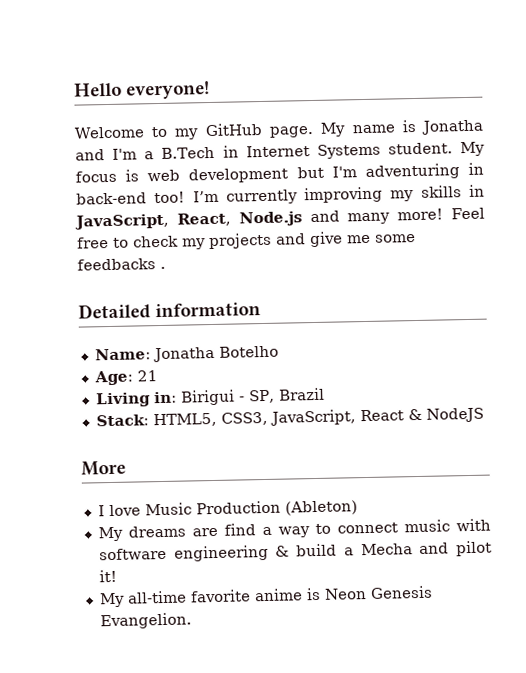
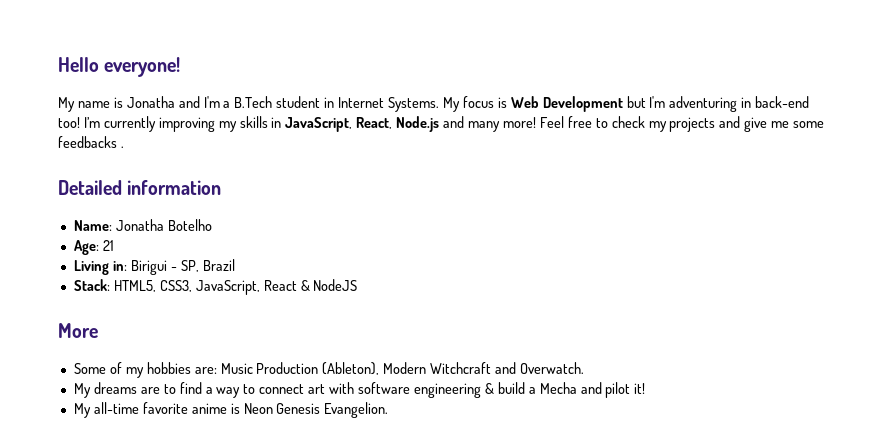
- Welcome to my GitHub page. My name is Jonatha and I'm a B.Tech in Internet Systems student.
+ My name is Jonatha and I'm a B.Tech student in Internet Systems.
- My focus is web development but I'm adventuring in back-end too!
+ My focus is Web Development but I'm adventuring in back-end too!
- I love Music Production (Ableton)
+ Some of my hobbies are: Music Production (Ableton), Modern Witchcraft and Overwatch.
- My dreams are find a way to connect music with software engineering & build a Mecha and pilot it!
+ My dreams are to find a way to connect art with software engineering & build a Mecha and pilot it!

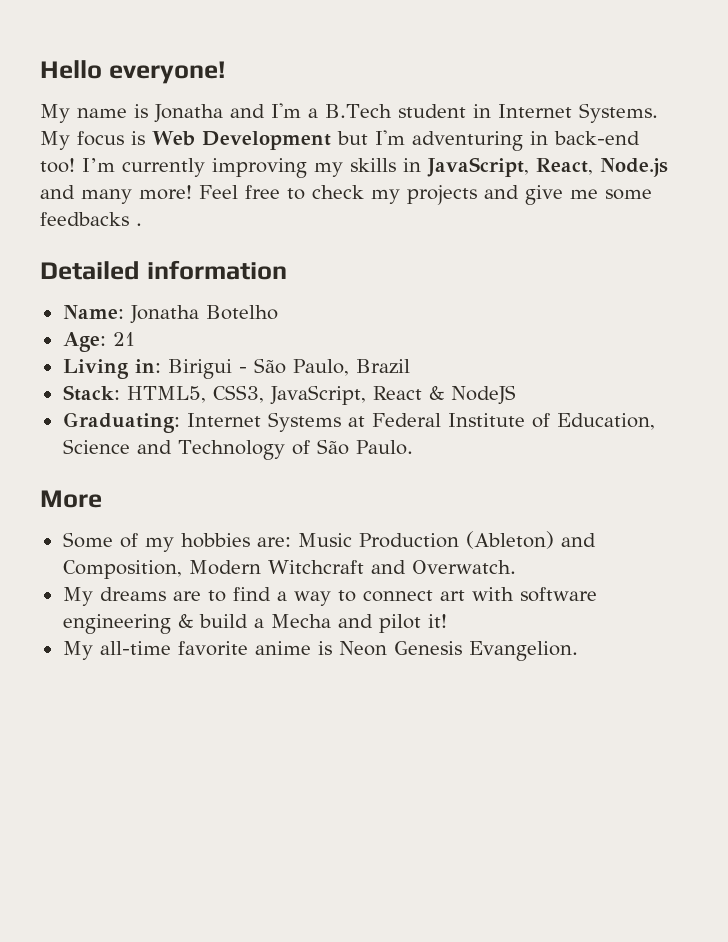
- Living in: Birigui - SP, Brazil
+ Living in: Birigui - São Paulo, Brazil
+ Graduating: Internet Systems at Federal Institute of Education, Science and Technology of São Paulo.
- Some of my hobbies are: Music Production (Ableton), Modern Witchcraft and Overwatch.
+ Some of my hobbies are: Music Production (Ableton) and Composition, Modern Witchcraft and Overwatch.

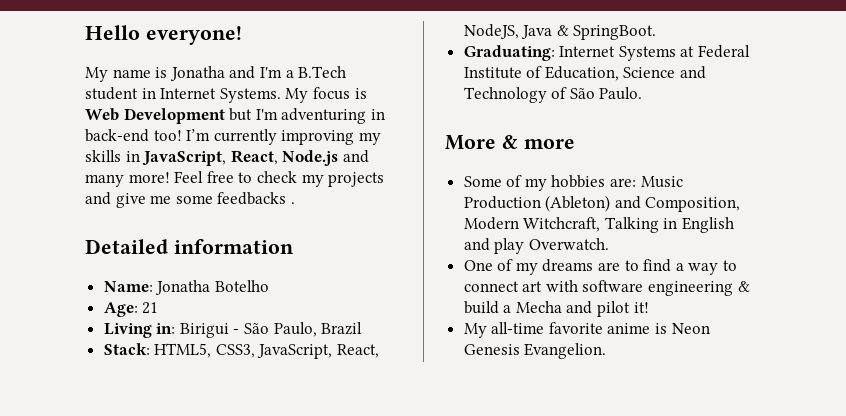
- Stack: HTML5, CSS3, JavaScript, React & NodeJS
+ Stack: HTML5, CSS3, JavaScript, React, NodeJS, Java & SpringBoot.
- More
+ More & more
- Some of my hobbies are: Music Production (Ableton) and Composition, Modern Witchcraft and Overwatch.
- My dreams are to find a way to connect art with software engineering & build a Mecha and pilot it!
+ Some of my hobbies are: Music Production (Ableton) and Composition, Modern Witchcraft, Talking in English and play Overwatch.
+ One of my dreams are to find a way to connect art with software engineering & build a Mecha and pilot it!

